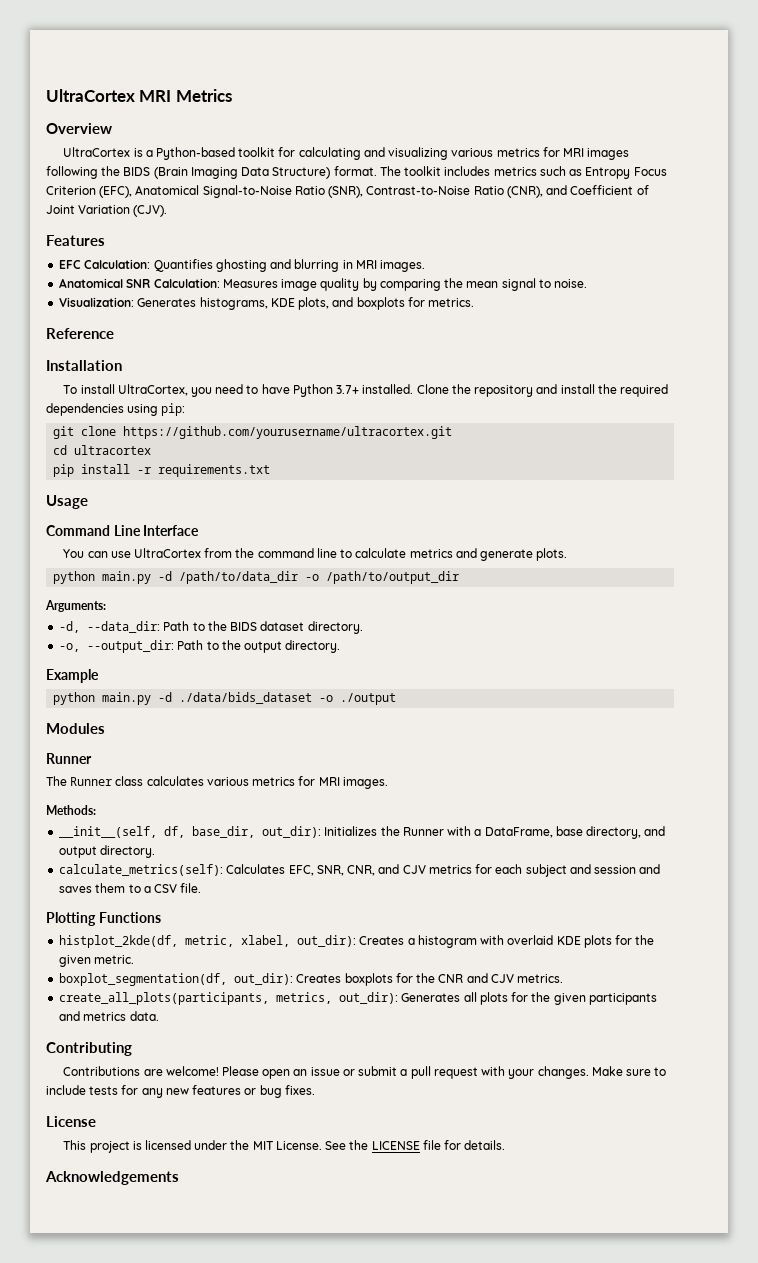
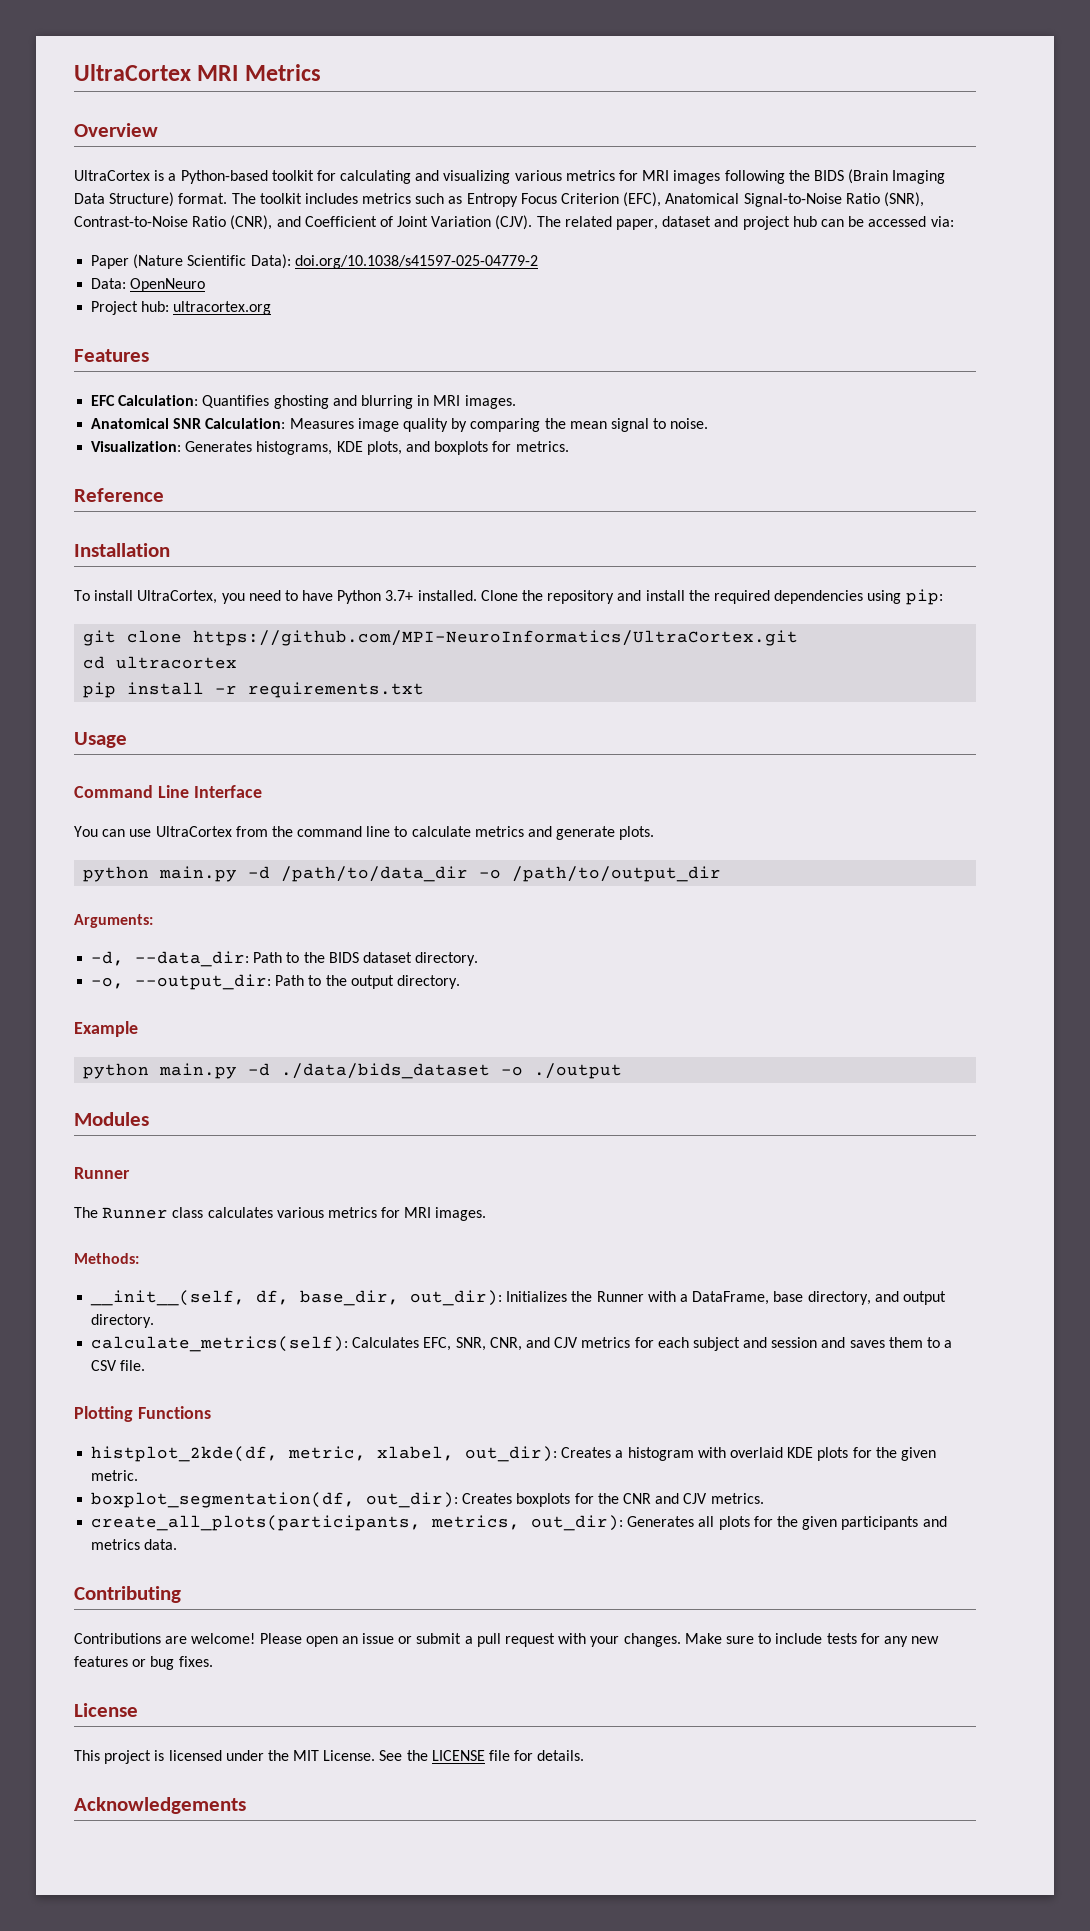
+ The related paper, dataset and project hub can be accessed via:
+ Paper (Nature Scientific Data): doi.org/10.1038/s41597-025-04779-2
+ Data: OpenNeuro
+ Project hub: ultracortex.org
- git clone https://github.com/yourusername/ultracortex.git
+ git clone https://github.com/MPI-NeuroInformatics/UltraCortex.git

